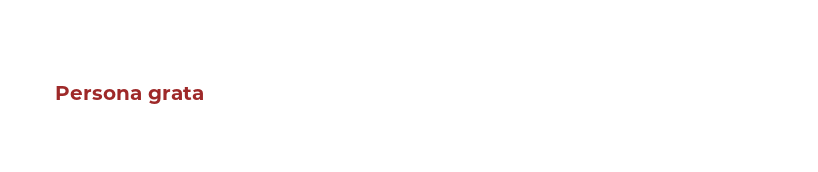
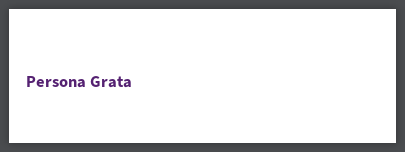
- Persona grata
+ Persona Grata

